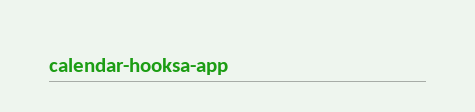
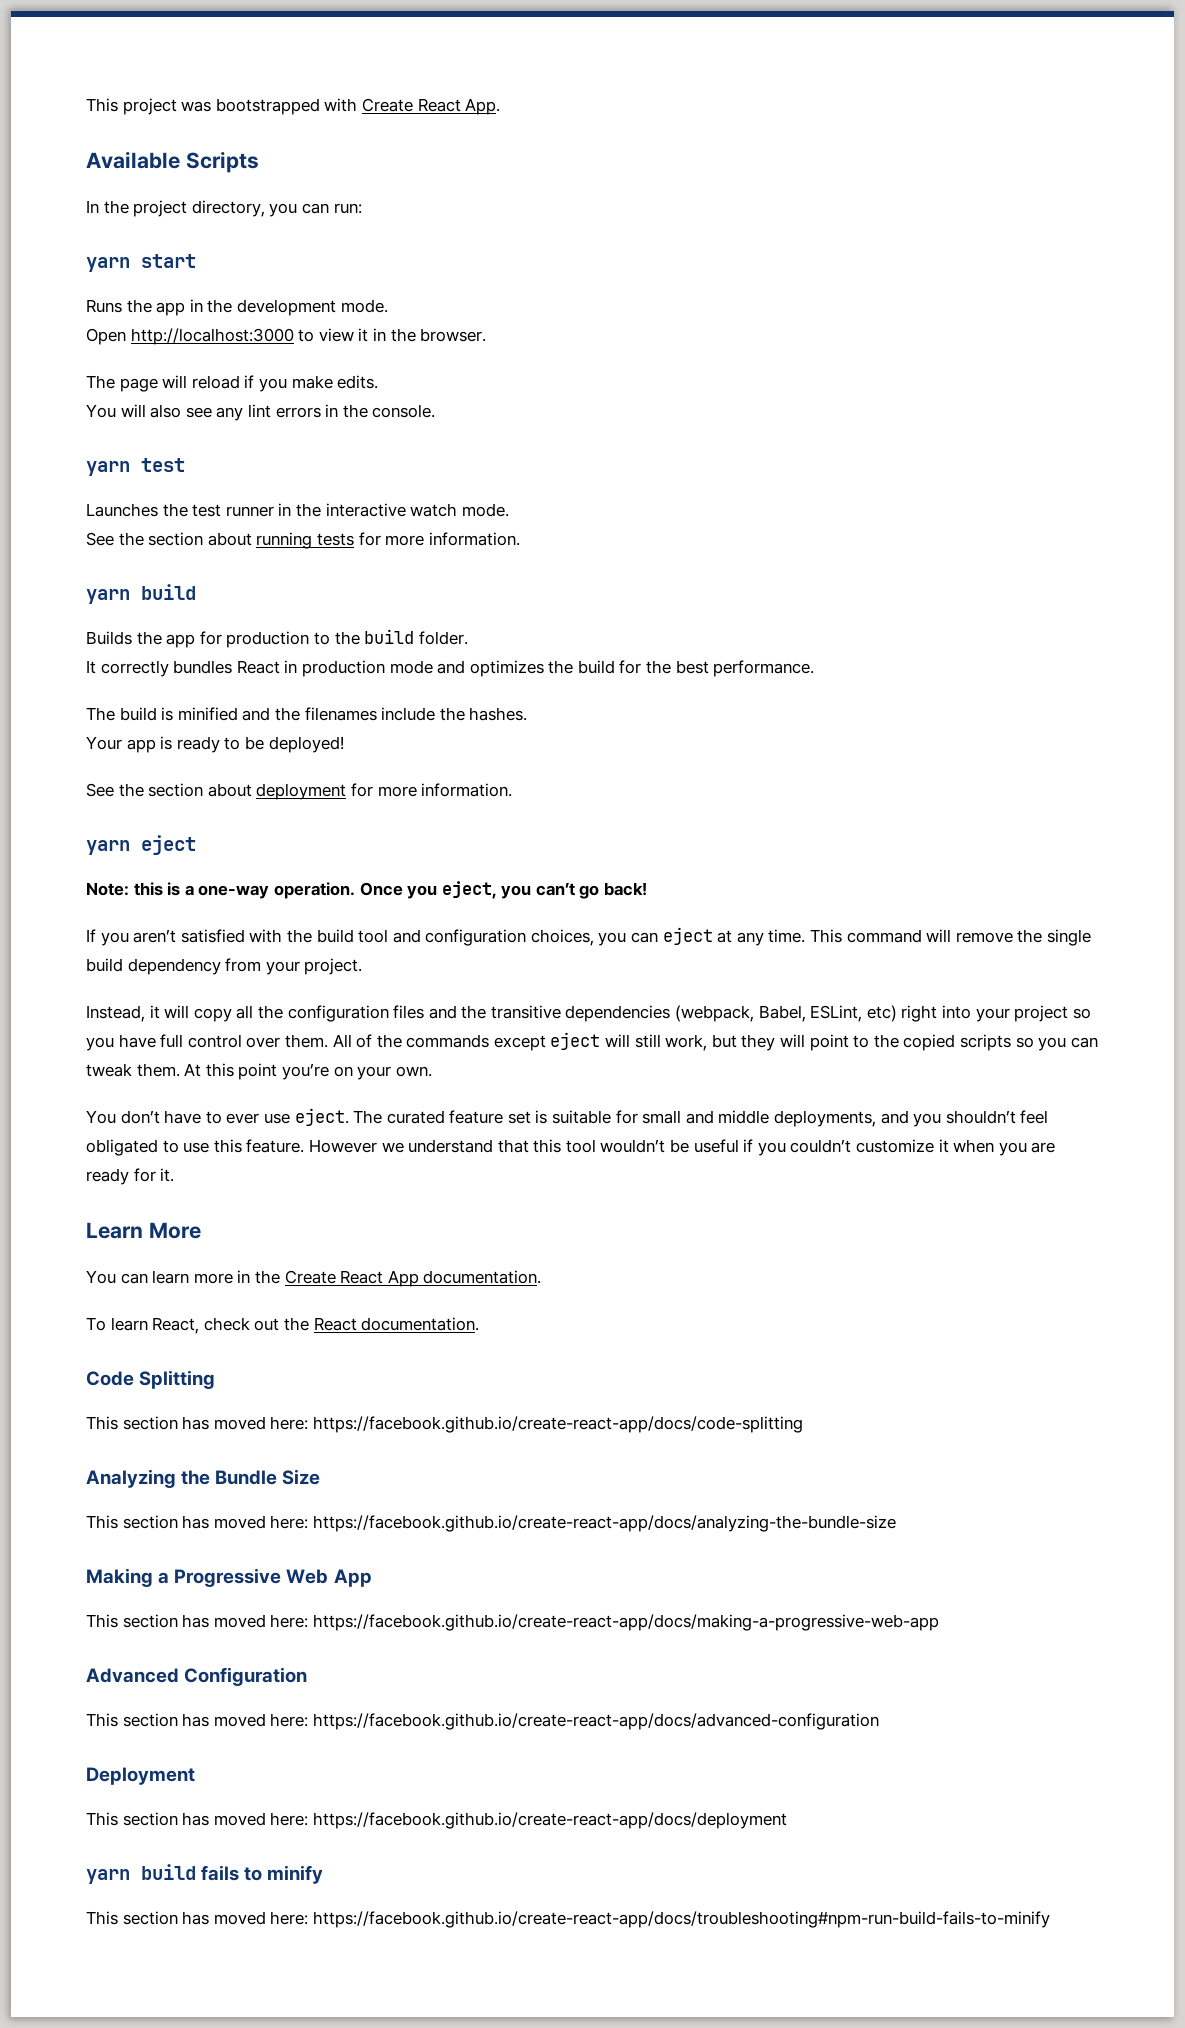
- calendar-hooksa-app
+ This project was bootstrapped with Create React App.
+ Available Scripts
+ In the project directory, you can run:
+ yarn start
+ Runs the app in the development mode.
+ Open http://localhost:3000 to view it in the browser.
+ The page will reload if you make edits.
+ You will also see any lint errors in the console.
+ yarn test
+ Launches the test runner in the interactive watch mode.
+ See the section about running tests for more information.
+ yarn build
+ Builds the app for production to the build folder.
+ It correctly bundles React in production mode and optimizes the build for the best performance.
+ The build is minified and the filenames include the hashes.
+ Your app is ready to be deployed!
+ See the section about deployment for more information.
+ yarn eject
+ Note: this is a one-way operation. Once you eject, you can’t go back!
+ If you aren’t satisfied with the build tool and configuration choices, you can eject at any time. This command will remove the single build dependency from your project.
+ Instead, it will copy all the configuration files and the transitive dependencies (webpack, Babel, ESLint, etc) right into your project so you have full control over them. All of the commands except eject will still work, but they will point to the copied scripts so you can tweak them. At this point you’re on your own.
+ You don’t have to ever use eject. The curated feature set is suitable for small and middle deployments, and you shouldn’t feel obligated to use this feature. However we understand that this tool wouldn’t be useful if you couldn’t customize it when you are ready for it.
+ Learn More
+ You can learn more in the Create React App documentation.
+ To learn React, check out the React documentation.
+ Code Splitting
+ This section has moved here: https://facebook.github.io/create-react-app/docs/code-splitting
+ Analyzing the Bundle Size
+ This section has moved here: https://facebook.github.io/create-react-app/docs/analyzing-the-bundle-size
+ Making a Progressive Web App
+ This section has moved here: https://facebook.github.io/create-react-app/docs/making-a-progressive-web-app
+ Advanced Configuration
+ This section has moved here: https://facebook.github.io/create-react-app/docs/advanced-configuration
+ Deployment
+ This section has moved here: https://facebook.github.io/create-react-app/docs/deployment
+ yarn build fails to minify
+ This section has moved here: https://facebook.github.io/create-react-app/docs/troubleshooting#npm-run-build-fails-to-minify

